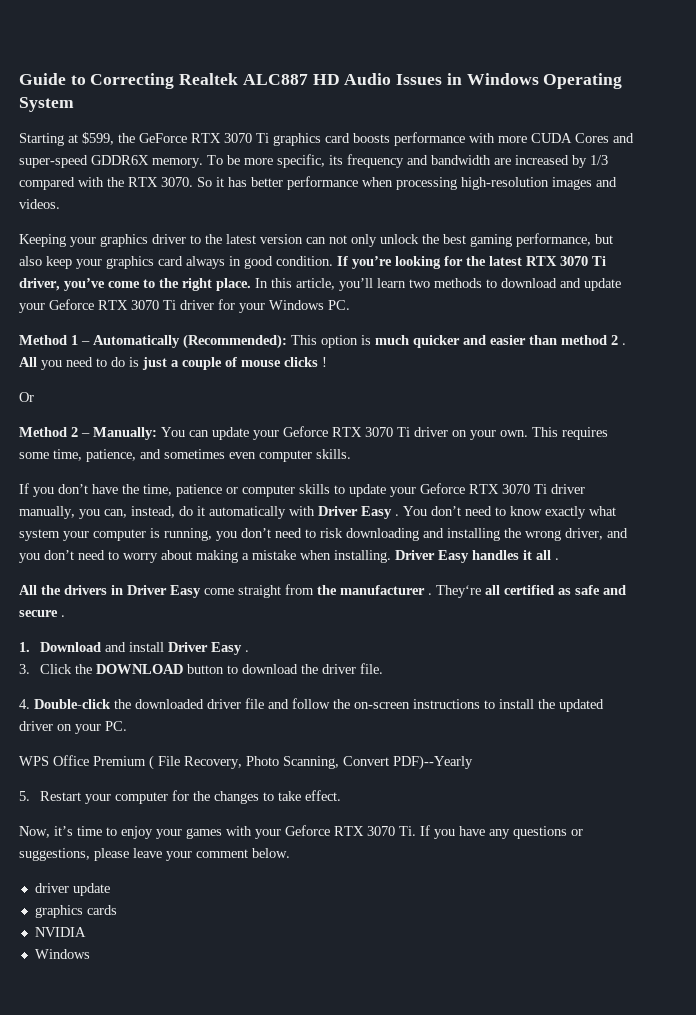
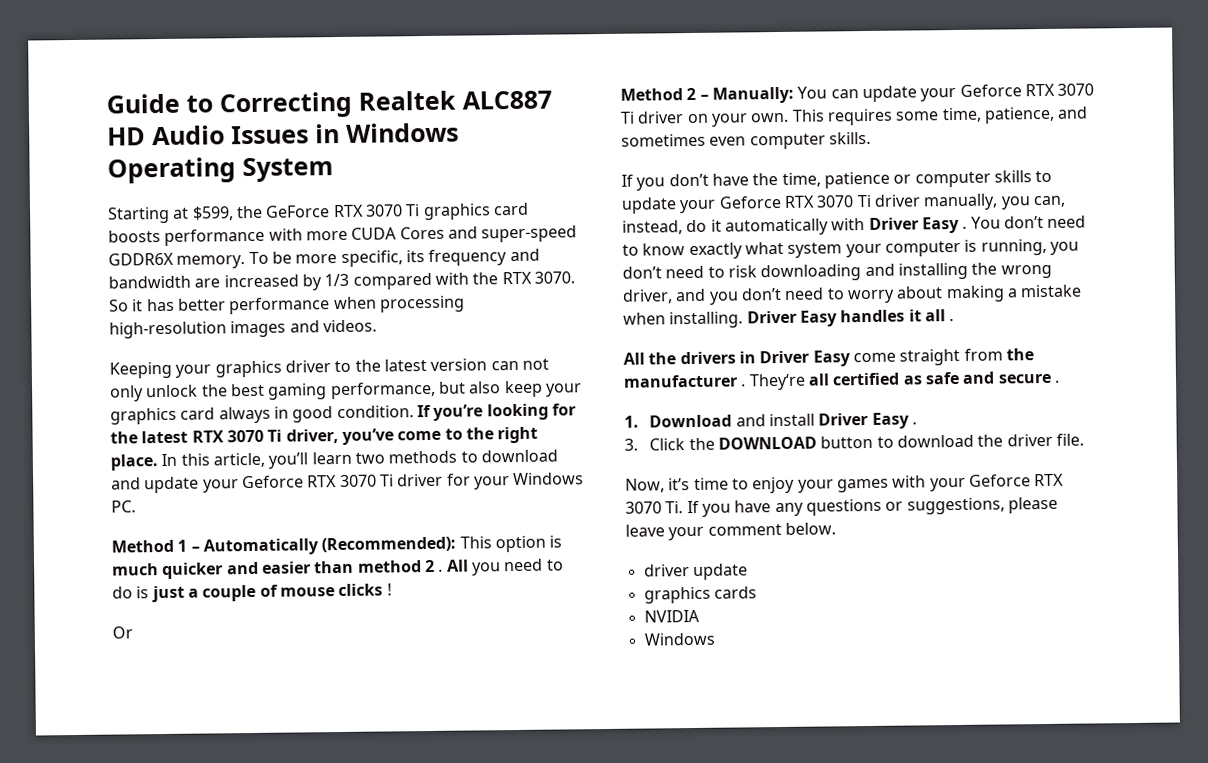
- 4. Double-click the downloaded driver file and follow the on-screen instructions to install the updated driver on your PC.
- WPS Office Premium ( File Recovery, Photo Scanning, Convert PDF)--Yearly
- 5. Restart your computer for the changes to take effect.

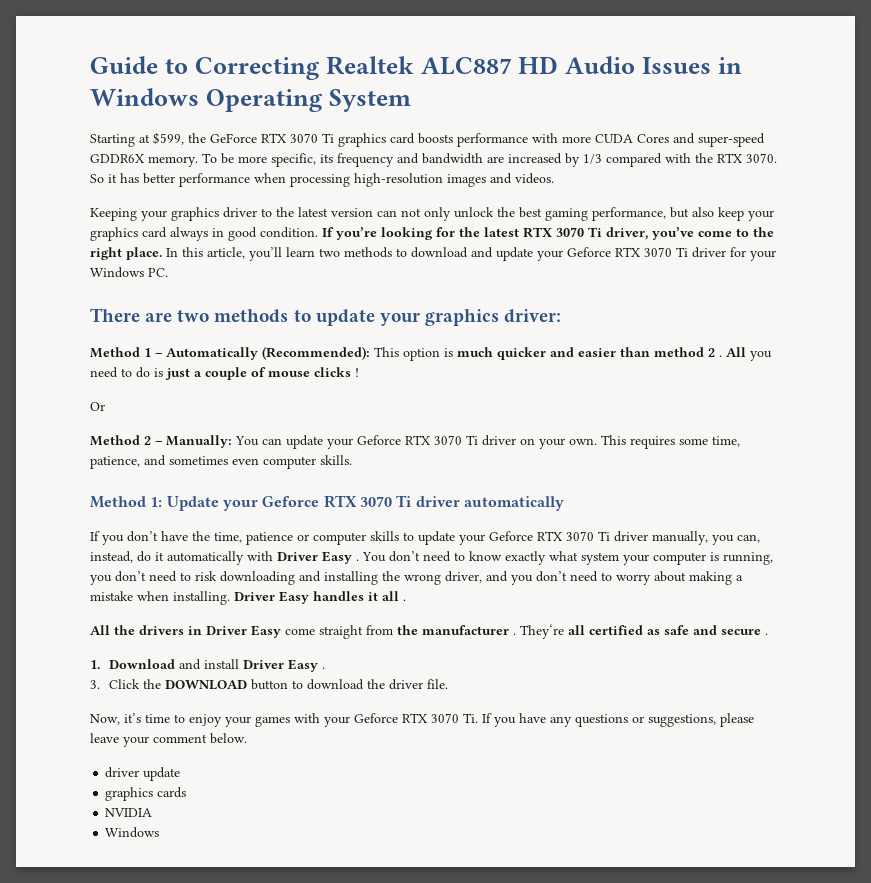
+ There are two methods to update your graphics driver:
+ Method 1: Update your Geforce RTX 3070 Ti driver automatically

